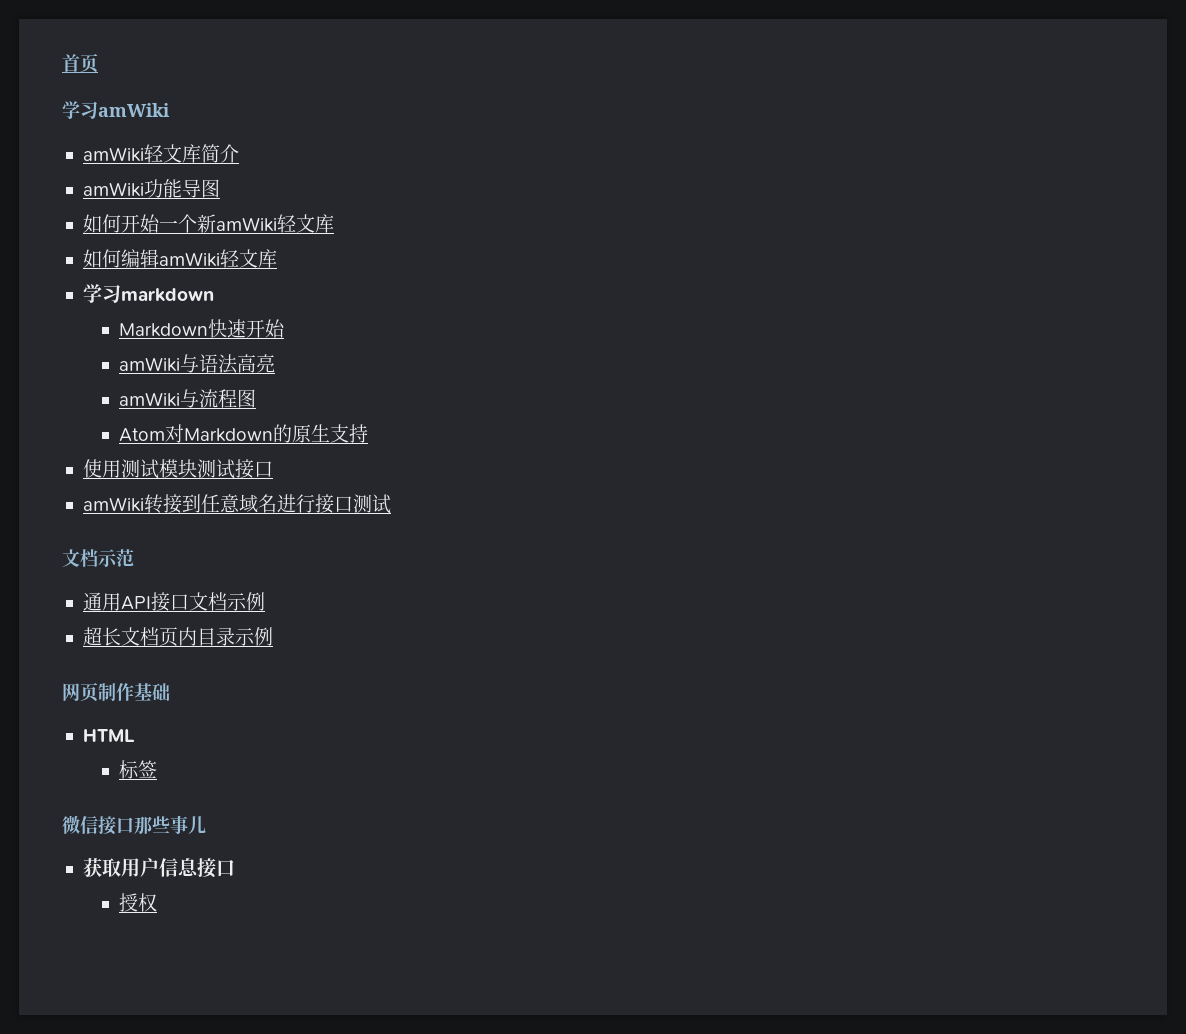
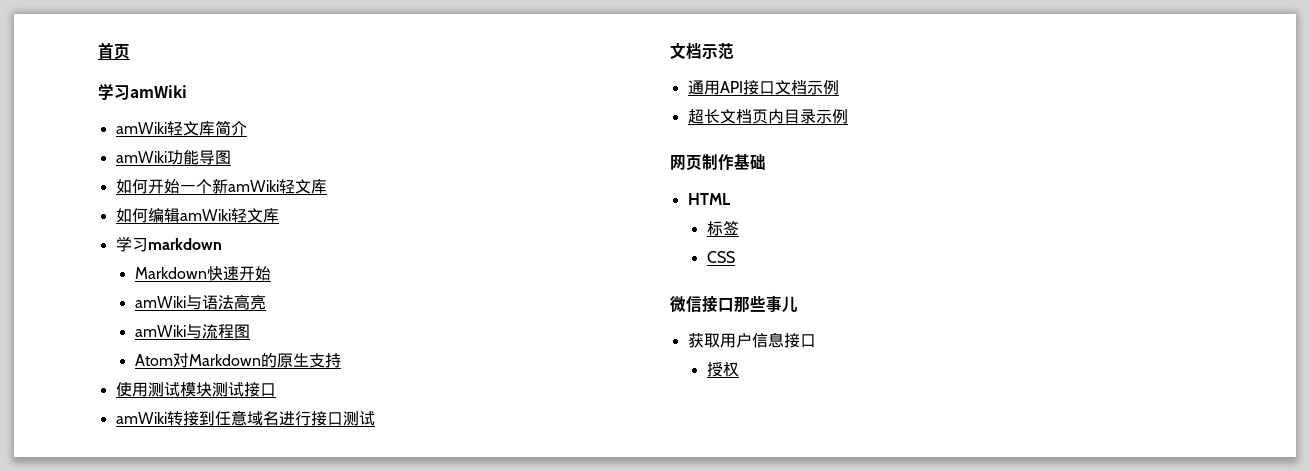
+ CSS

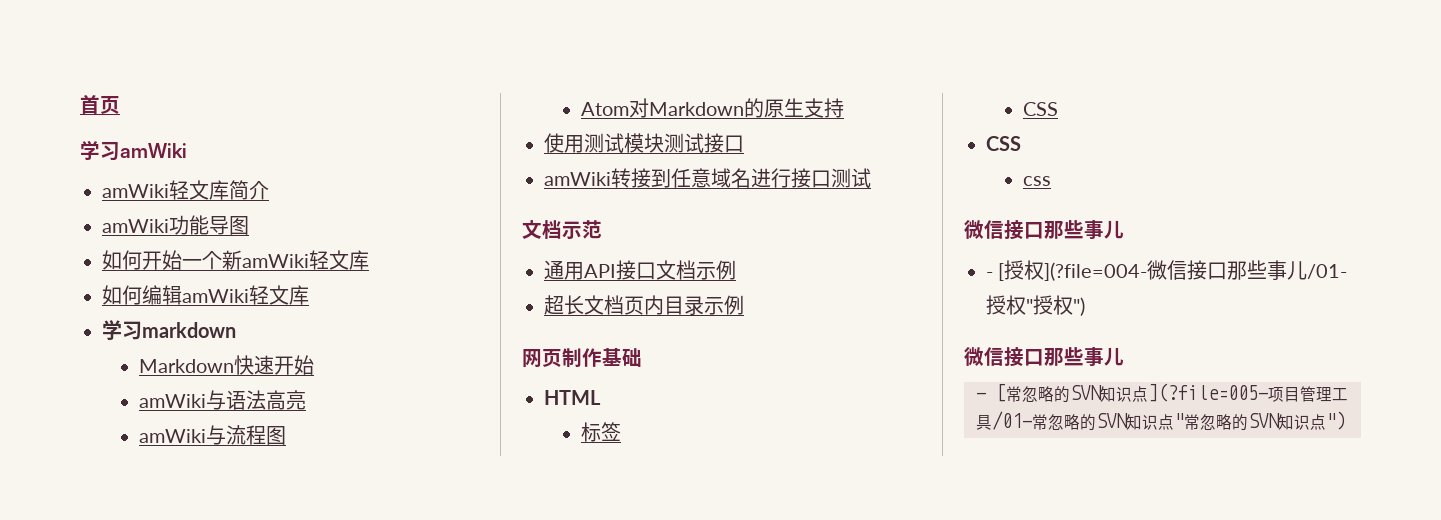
  标签
  CSS
+ CSS
+ css
  微信接口那些事儿
- 获取用户信息接口
- 授权
+ - [授权](?file=004-微信接口那些事儿/01-授权"授权")
+ 微信接口那些事儿
+ - [常忽略的SVN知识点](?file=005-项目管理工具/01-常忽略的SVN知识点"常忽略的SVN知识点")

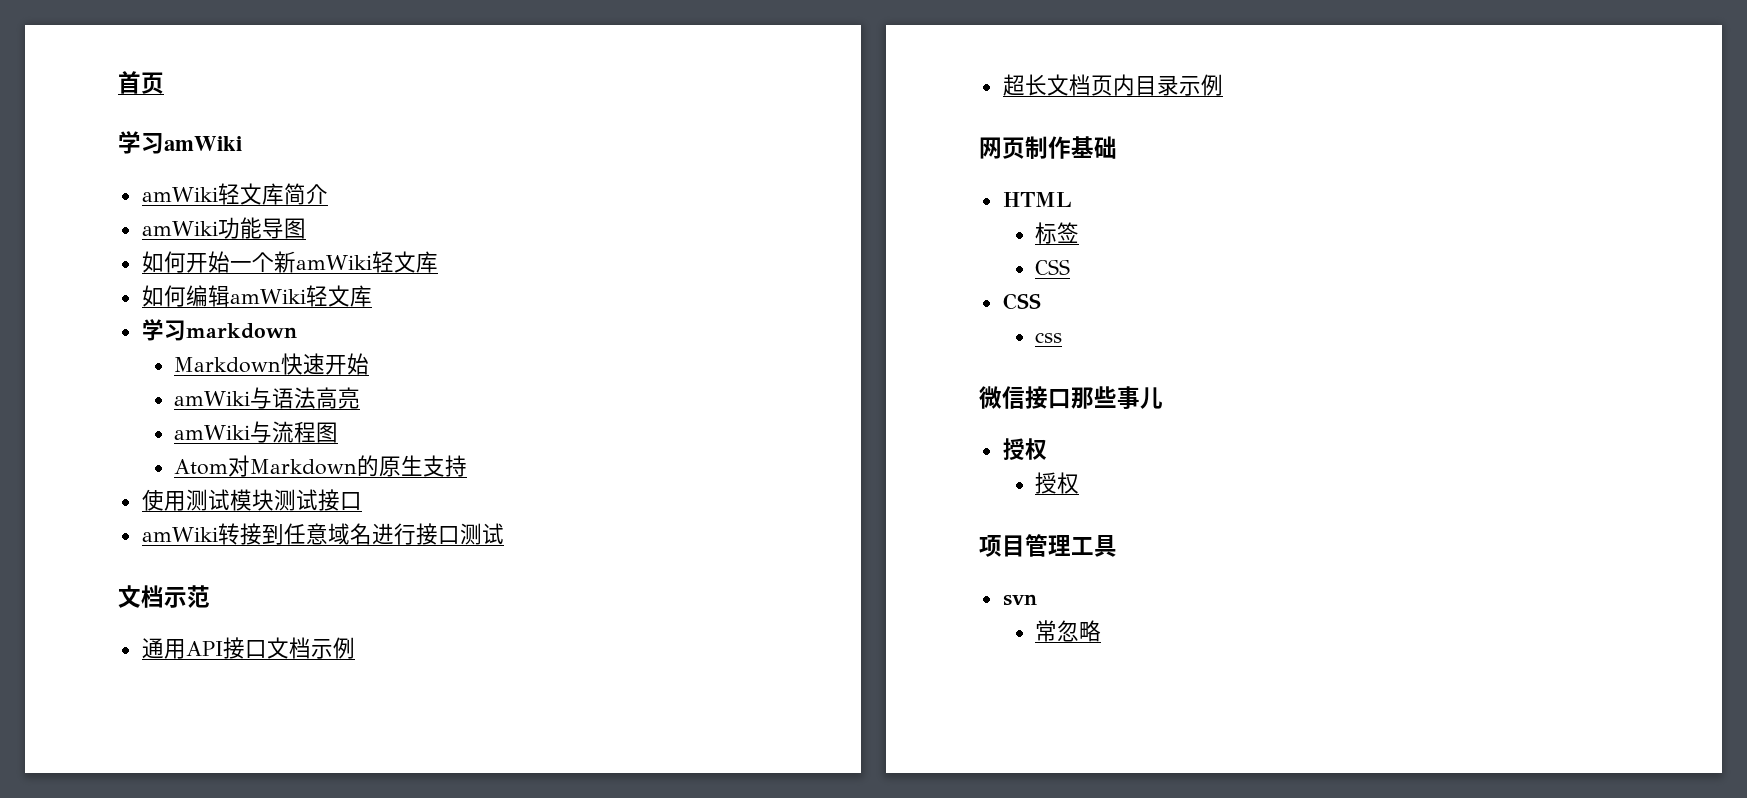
  css
  微信接口那些事儿
- - [授权](?file=004-微信接口那些事儿/01-授权"授权")
- 微信接口那些事儿
- - [常忽略的SVN知识点](?file=005-项目管理工具/01-常忽略的SVN知识点"常忽略的SVN知识点")
+ 授权
+ 授权
+ 项目管理工具
+ svn
+ 常忽略

